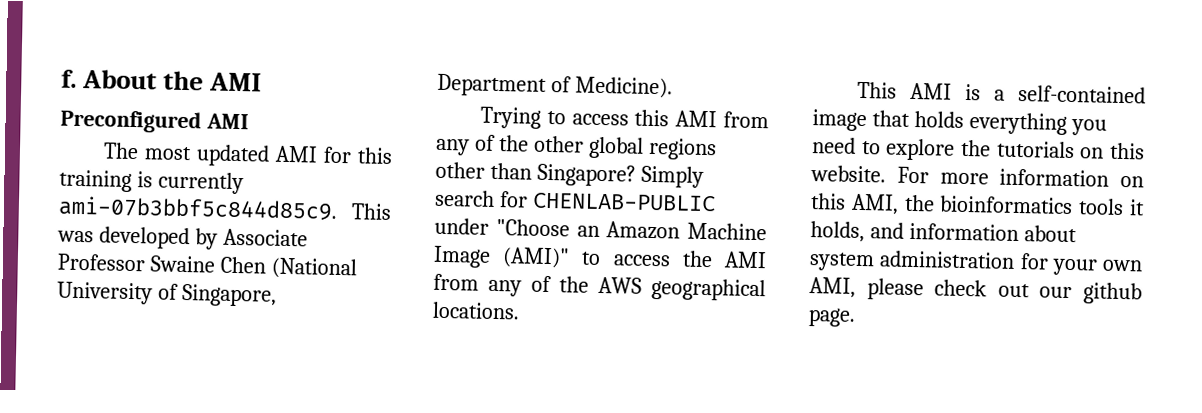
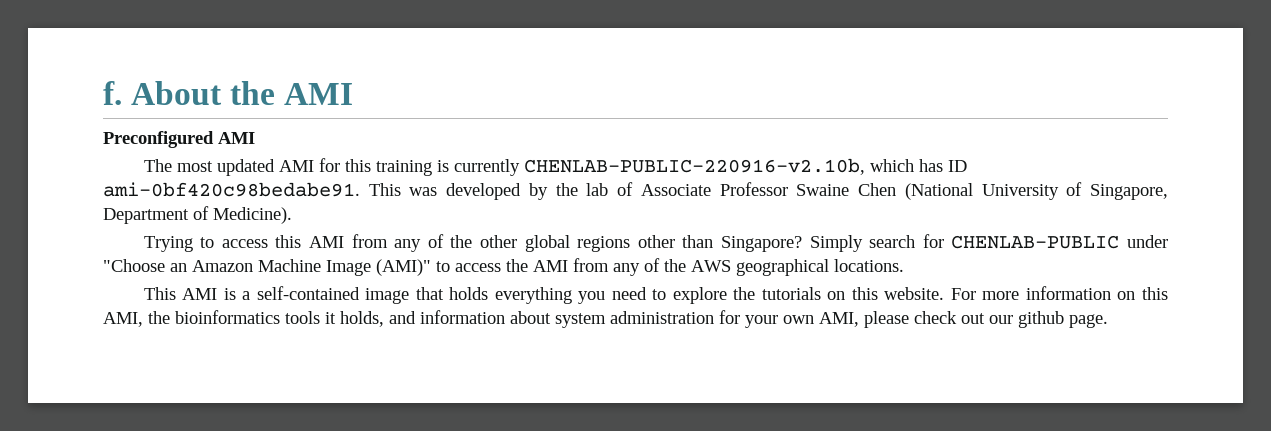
- The most updated AMI for this training is currently ami-07b3bbf5c844d85c9.
+ The most updated AMI for this training is currently CHENLAB-PUBLIC-220916-v2.10b, which has ID ami-0bf420c98bedabe91.
- This was developed by Associate Professor Swaine Chen (National University of Singapore, Department of Medicine).
+ This was developed by the lab of Associate Professor Swaine Chen (National University of Singapore, Department of Medicine).

